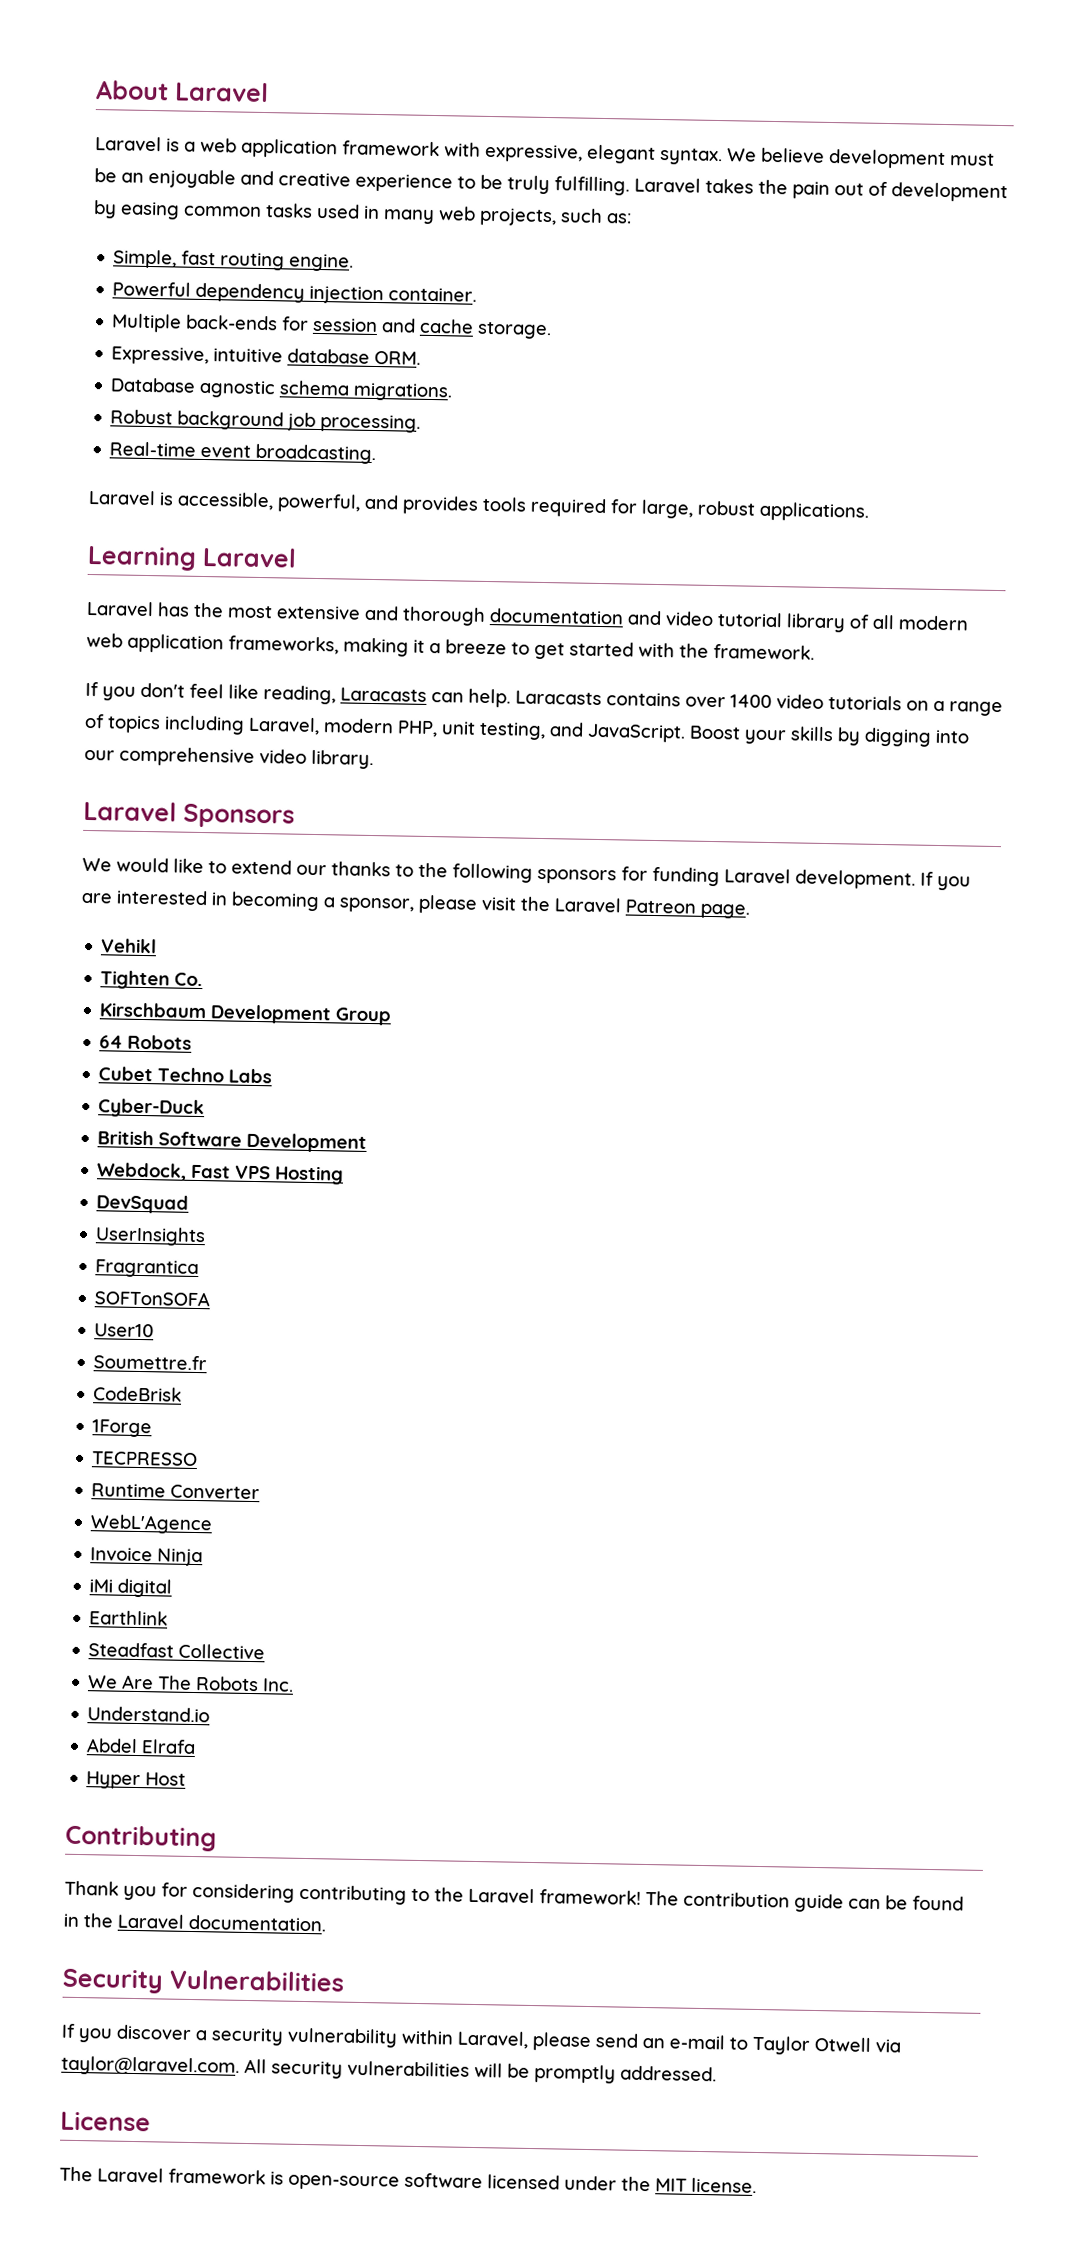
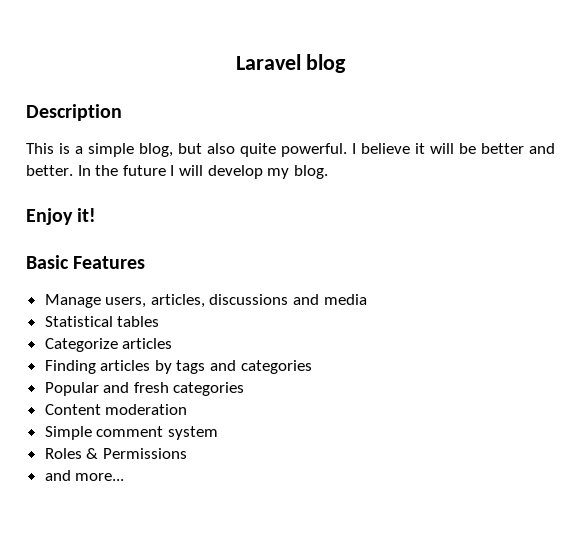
- About Laravel
- Laravel is a web application framework with expressive, elegant syntax. We believe development must be an enjoyable and creative experience to be truly fulfilling. Laravel takes the pain out of development by easing common tasks used in many web projects, such as:
- Simple, fast routing engine.
- Powerful dependency injection container.
- Multiple back-ends for session and cache storage.
- Expressive, intuitive database ORM.
- Database agnostic schema migrations.
- Robust background job processing.
- Real-time event broadcasting.
- Laravel is accessible, powerful, and provides tools required for large, robust applications.
- Learning Laravel
- Laravel has the most extensive and thorough documentation and video tutorial library of all modern web application frameworks, making it a breeze to get started with the framework.
- If you don't feel like reading, Laracasts can help. Laracasts contains over 1400 video tutorials on a range of topics including Laravel, modern PHP, unit testing, and JavaScript. Boost your skills by digging into our comprehensive video library.
- Laravel Sponsors
- We would like to extend our thanks to the following sponsors for funding Laravel development. If you are interested in becoming a sponsor, please visit the Laravel Patreon page.
- Vehikl
- Tighten Co.
- Kirschbaum Development Group
- 64 Robots
- Cubet Techno Labs
- Cyber-Duck
- British Software Development
- Webdock, Fast VPS Hosting
- DevSquad
- UserInsights
- Fragrantica
- SOFTonSOFA
- User10
- Soumettre.fr
- CodeBrisk
- 1Forge
- TECPRESSO
- Runtime Converter
- WebL'Agence
- Invoice Ninja
- iMi digital
- Earthlink
- Steadfast Collective
- We Are The Robots Inc.
- Understand.io
- Abdel Elrafa
- Hyper Host
- Contributing
- Thank you for considering contributing to the Laravel framework! The contribution guide can be found in the Laravel documentation.
- Security Vulnerabilities
- If you discover a security vulnerability within Laravel, please send an e-mail to Taylor Otwell via taylor@laravel.com. All security vulnerabilities will be promptly addressed.
- License
- The Laravel framework is open-source software licensed under the MIT license.
+ Laravel blog
+ Description
+ This is a simple blog, but also quite powerful. I believe it will be better and better. In the future I will develop my blog.
+ Enjoy it!
+ Basic Features
+ Manage users, articles, discussions and media
+ Statistical tables
+ Categorize articles
+ Finding articles by tags and categories
+ Popular and fresh categories
+ Content moderation
+ Simple comment system
+ Roles & Permissions
+ and more...

